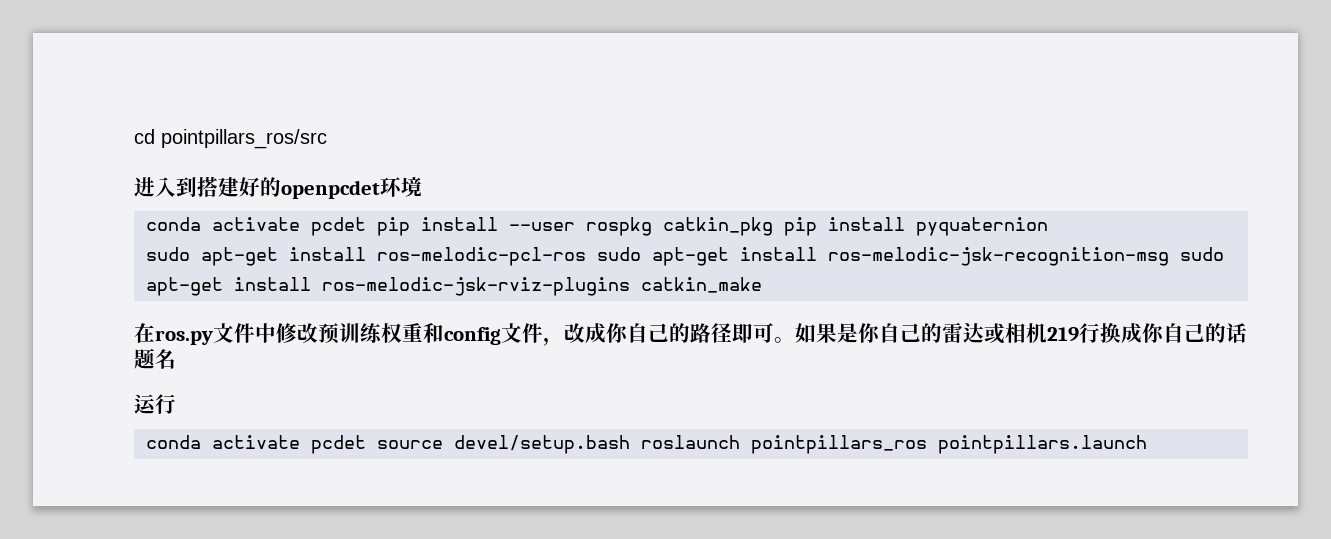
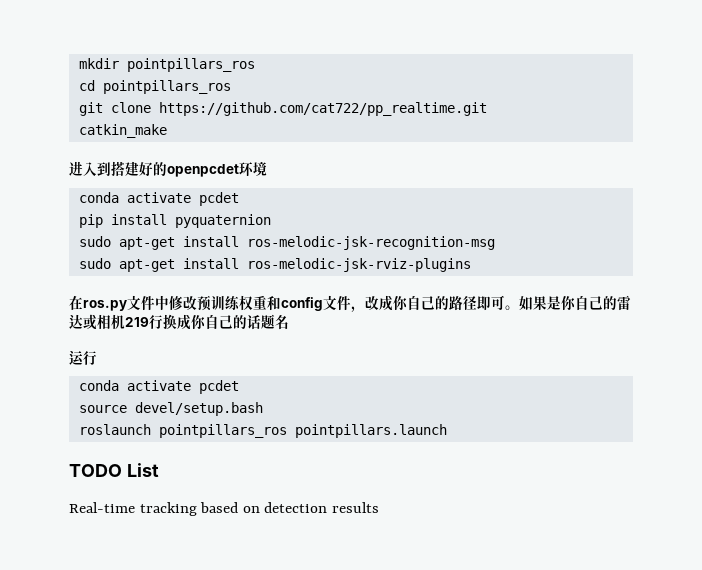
- cd pointpillars_ros/src
+ mkdir pointpillars_ros
+ cd pointpillars_ros
+ git clone https://github.com/cat722/pp_realtime.git
+ catkin_make
  进入到搭建好的openpcdet环境
- conda activate pcdet pip install --user rospkg catkin_pkg pip install pyquaternion
+ conda activate pcdet
+ pip install pyquaternion
- sudo apt-get install ros-melodic-pcl-ros sudo apt-get install ros-melodic-jsk-recognition-msg sudo apt-get install ros-melodic-jsk-rviz-plugins catkin_make
+ sudo apt-get install ros-melodic-jsk-recognition-msg
+ sudo apt-get install ros-melodic-jsk-rviz-plugins
  运行
- conda activate pcdet source devel/setup.bash roslaunch pointpillars_ros pointpillars.launch
+ conda activate pcdet
+ source devel/setup.bash
+ roslaunch pointpillars_ros pointpillars.launch
+ TODO List
+ Real-time tracking based on detection results

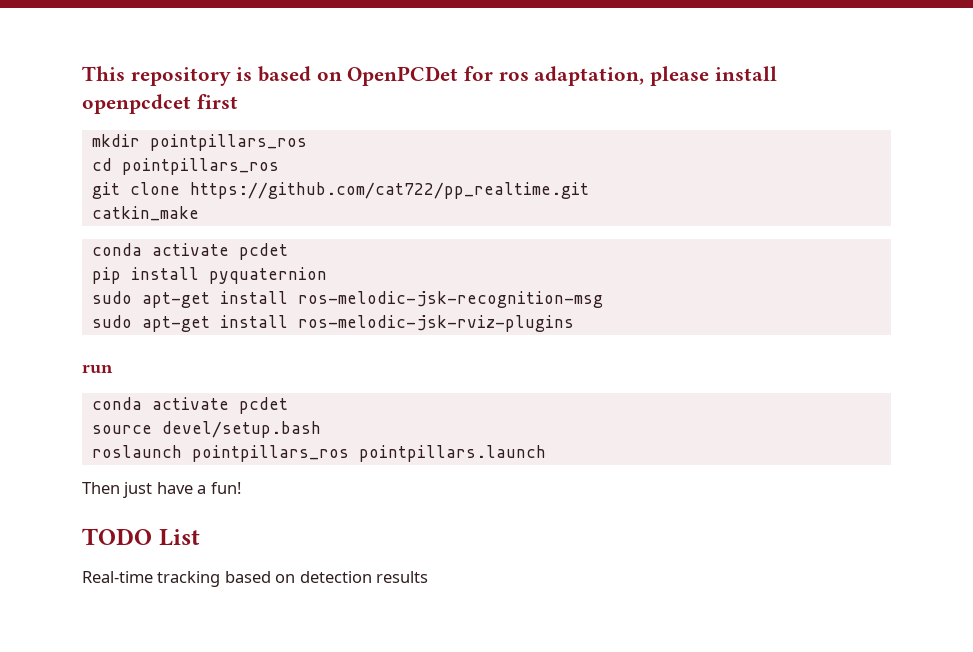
+ This repository is based on OpenPCDet for ros adaptation, please install openpcdcet first
- 进入到搭建好的openpcdet环境
- 在ros.py文件中修改预训练权重和config文件，改成你自己的路径即可。如果是你自己的雷达或相机219行换成你自己的话题名
- 运行
+ run
+ Then just have a fun!

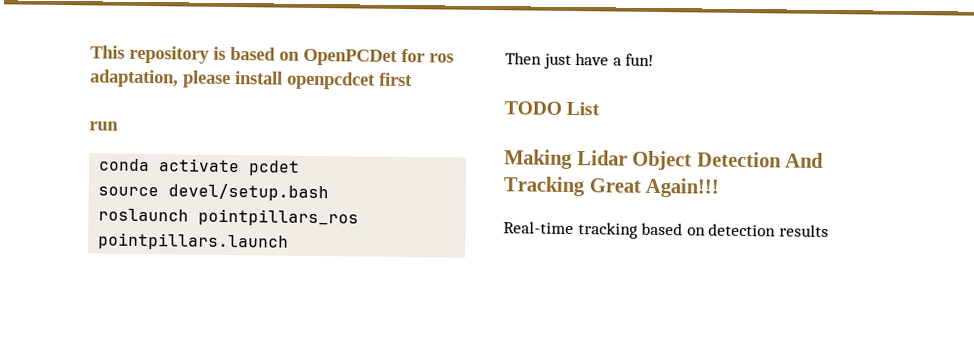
- mkdir pointpillars_ros
- cd pointpillars_ros
- git clone https://github.com/cat722/pp_realtime.git
- catkin_make
- conda activate pcdet
- pip install pyquaternion
- sudo apt-get install ros-melodic-jsk-recognition-msg
- sudo apt-get install ros-melodic-jsk-rviz-plugins
+ Making Lidar Object Detection And Tracking Great Again!!!

